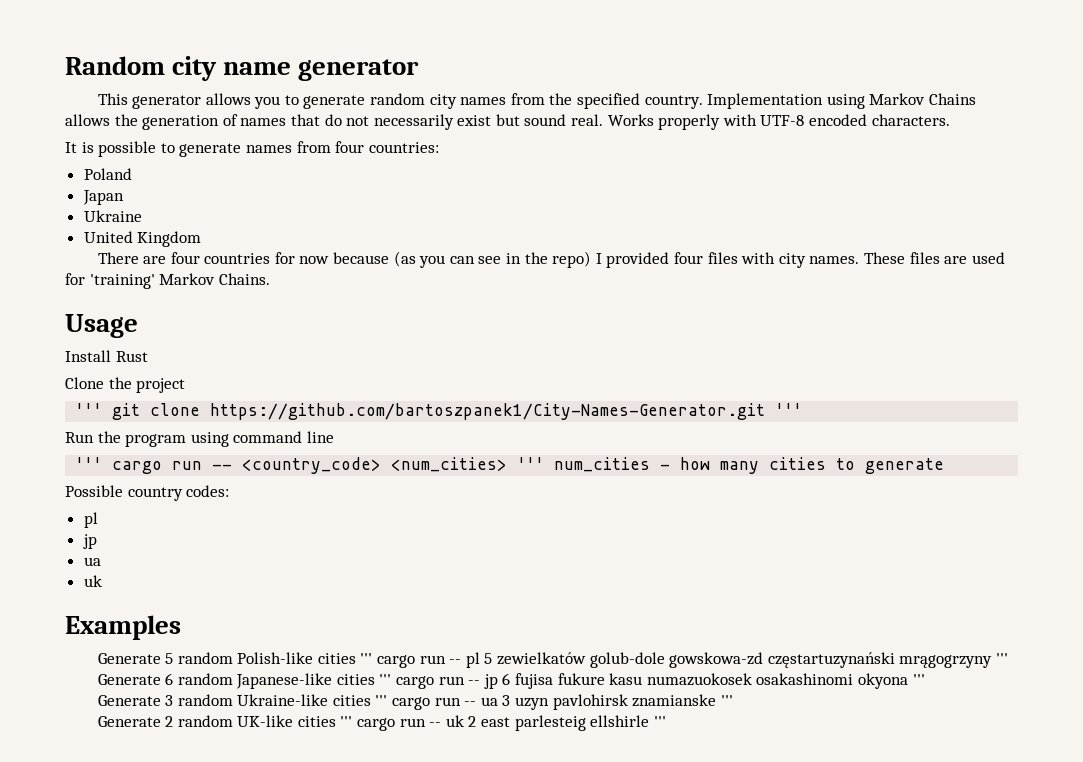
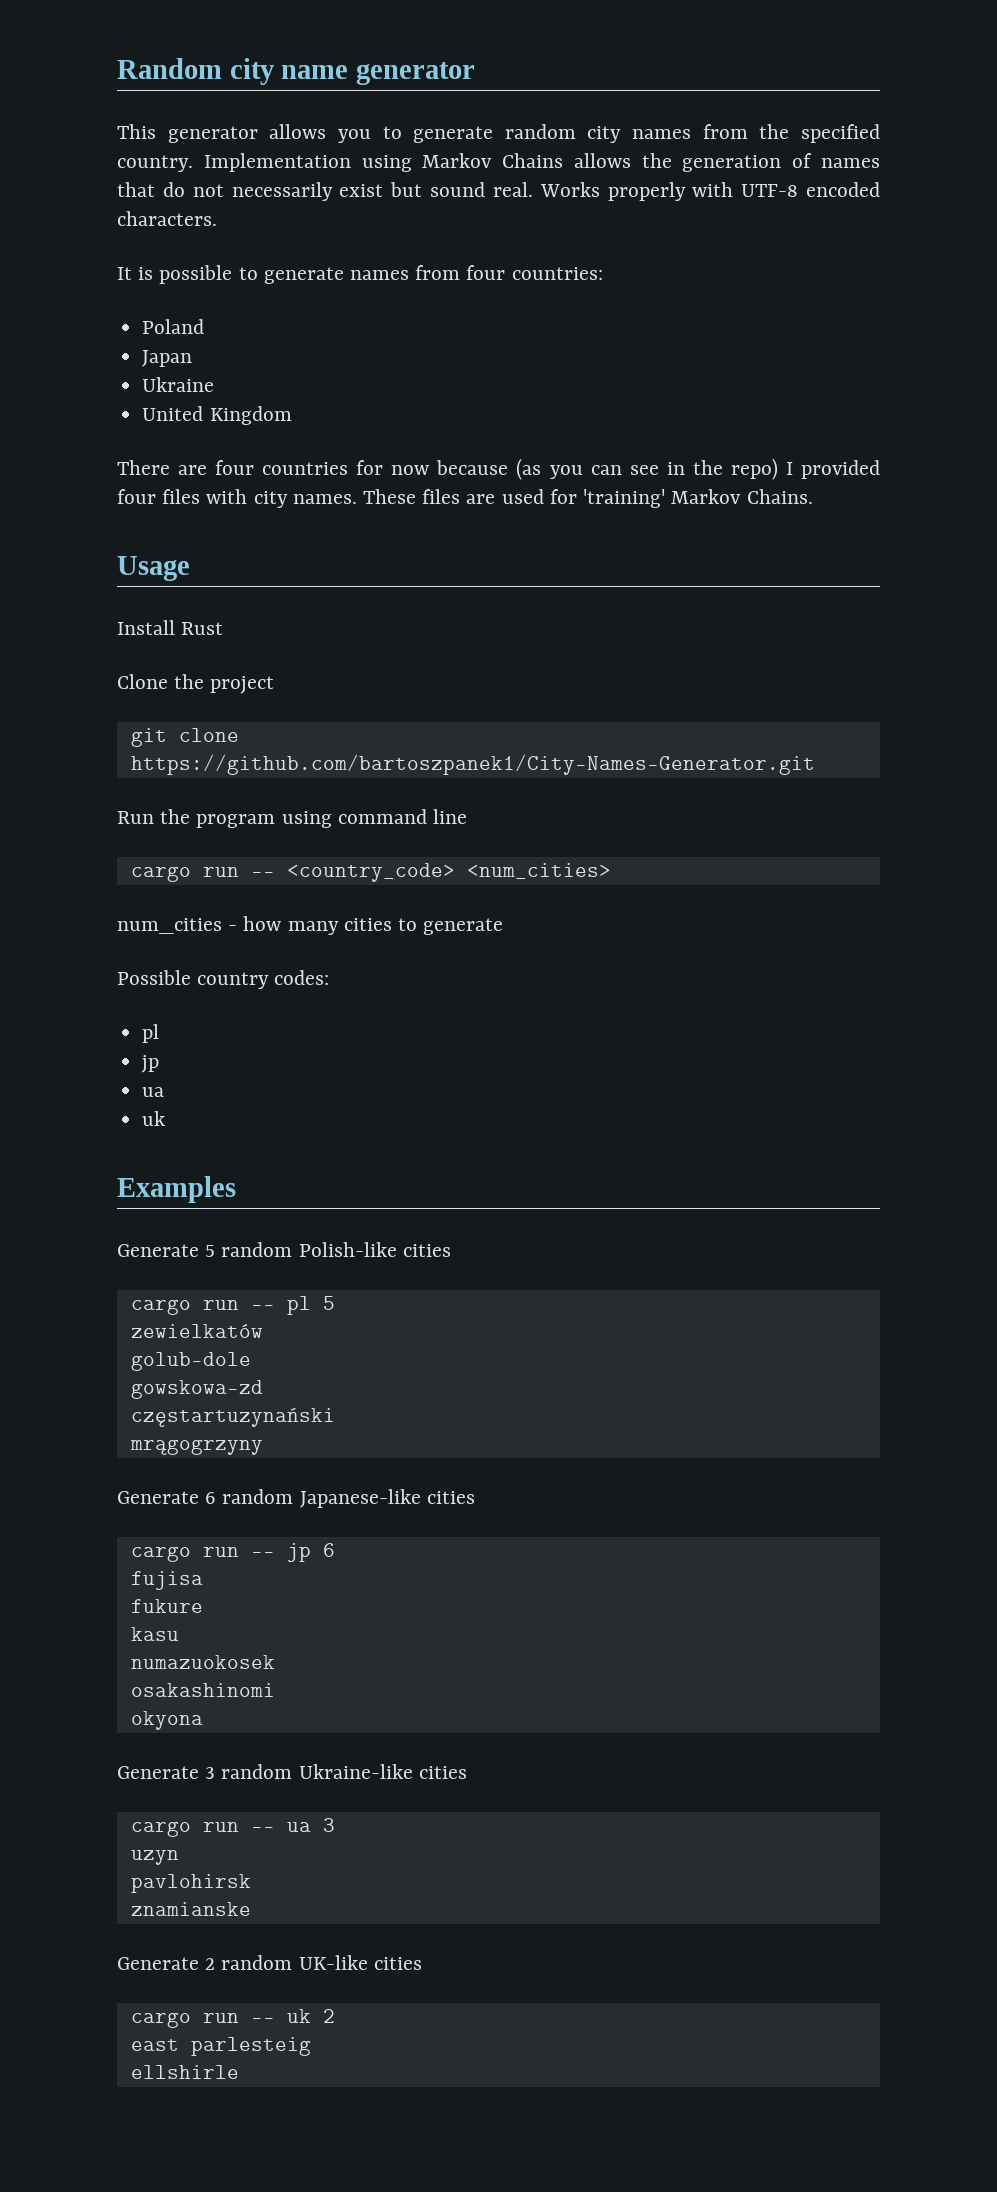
- ''' git clone https://github.com/bartoszpanek1/City-Names-Generator.git '''
+ git clone https://github.com/bartoszpanek1/City-Names-Generator.git
- ''' cargo run -- <country_code> <num_cities> ''' num_cities - how many cities to generate
+ cargo run -- <country_code> <num_cities>
+ num_cities - how many cities to generate
- Generate 5 random Polish-like cities ''' cargo run -- pl 5 zewielkatów golub-dole gowskowa-zd częstartuzynański mrągogrzyny '''
+ Generate 5 random Polish-like cities
+ cargo run -- pl 5
+ zewielkatów
+ golub-dole
+ gowskowa-zd
+ częstartuzynański
+ mrągogrzyny
- Generate 6 random Japanese-like cities ''' cargo run -- jp 6 fujisa fukure kasu numazuokosek osakashinomi okyona '''
+ Generate 6 random Japanese-like cities
+ cargo run -- jp 6
+ fujisa
+ fukure
+ kasu
+ numazuokosek
+ osakashinomi
+ okyona
- Generate 3 random Ukraine-like cities ''' cargo run -- ua 3 uzyn pavlohirsk znamianske '''
+ Generate 3 random Ukraine-like cities
+ cargo run -- ua 3
+ uzyn
+ pavlohirsk
+ znamianske
- Generate 2 random UK-like cities ''' cargo run -- uk 2 east parlesteig ellshirle '''
+ Generate 2 random UK-like cities
+ cargo run -- uk 2
+ east parlesteig
+ ellshirle

